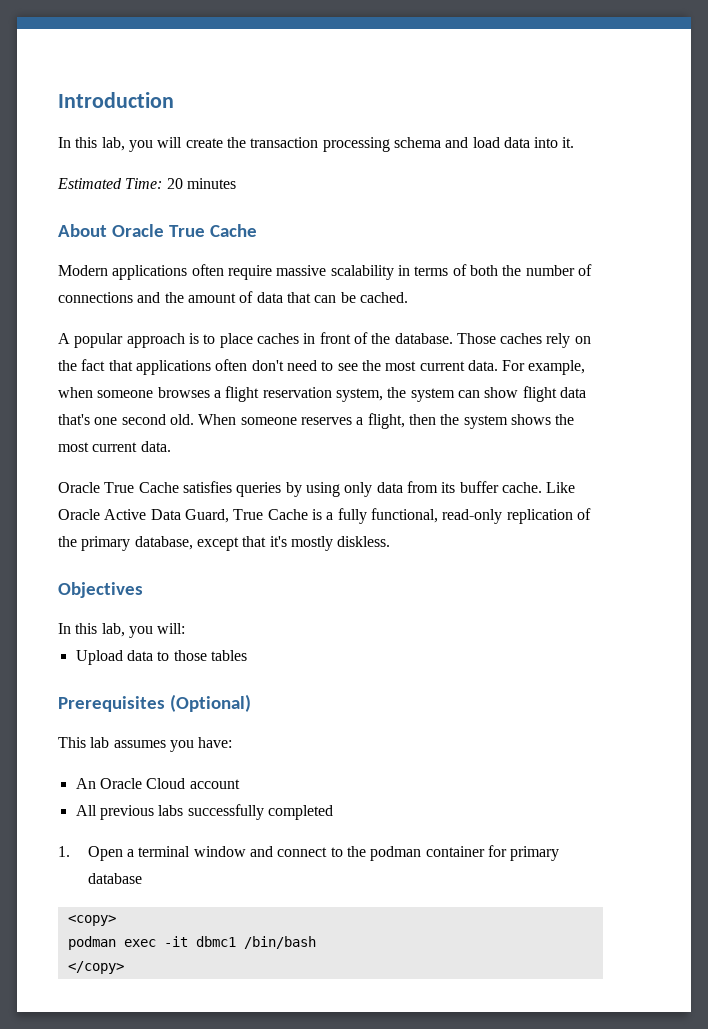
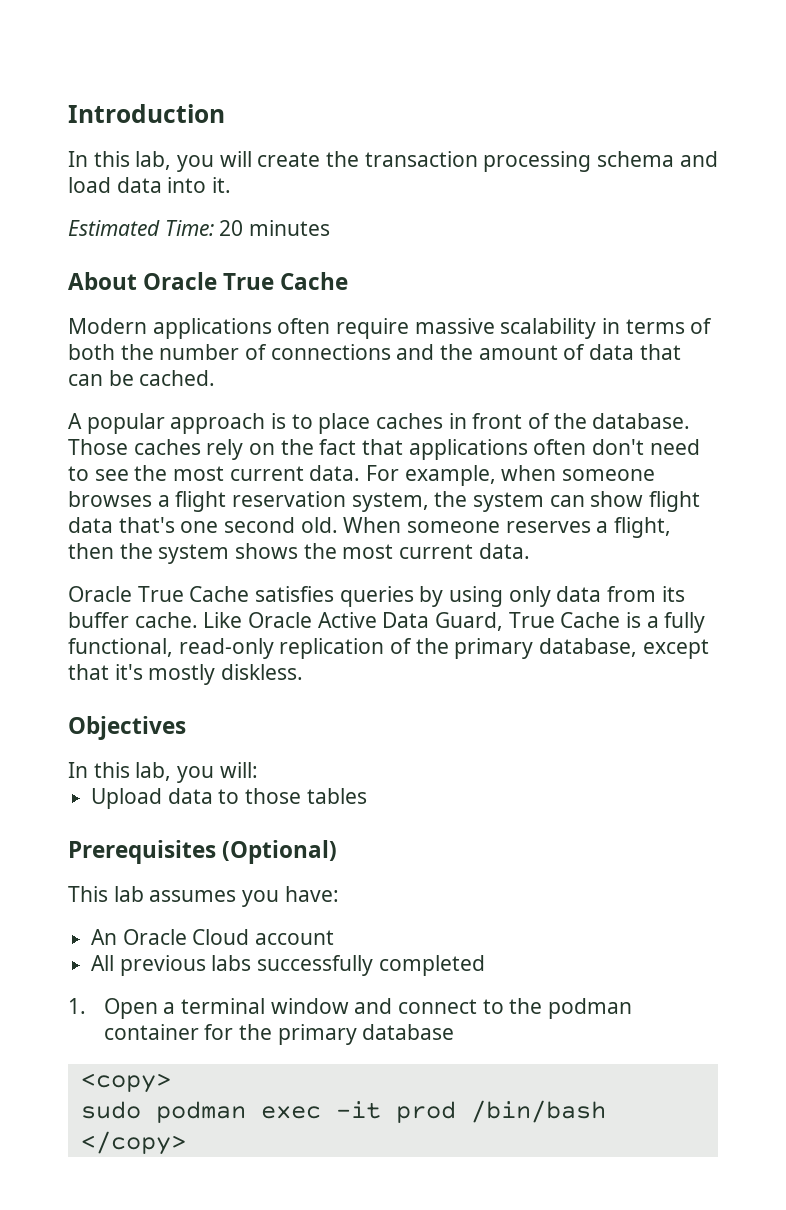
- 1. Open a terminal window and connect to the podman container for primary database
+ 1. Open a terminal window and connect to the podman container for the primary database
- podman exec -it dbmc1 /bin/bash
+ sudo podman exec -it prod /bin/bash

